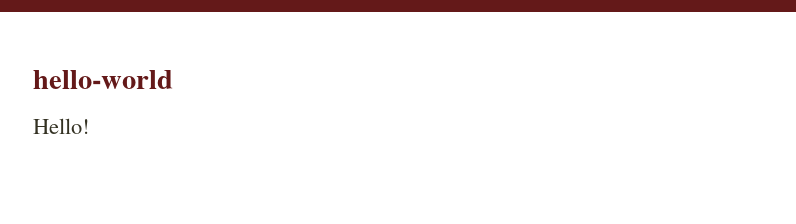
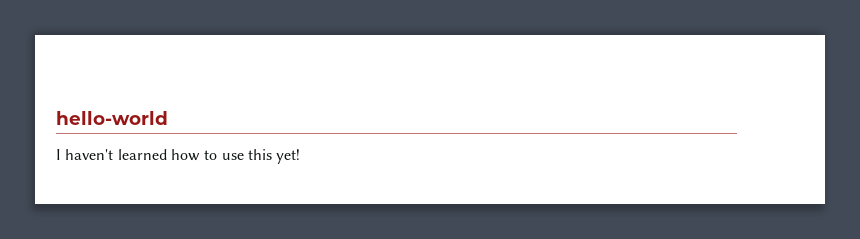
- Hello!
+ I haven't learned how to use this yet!

